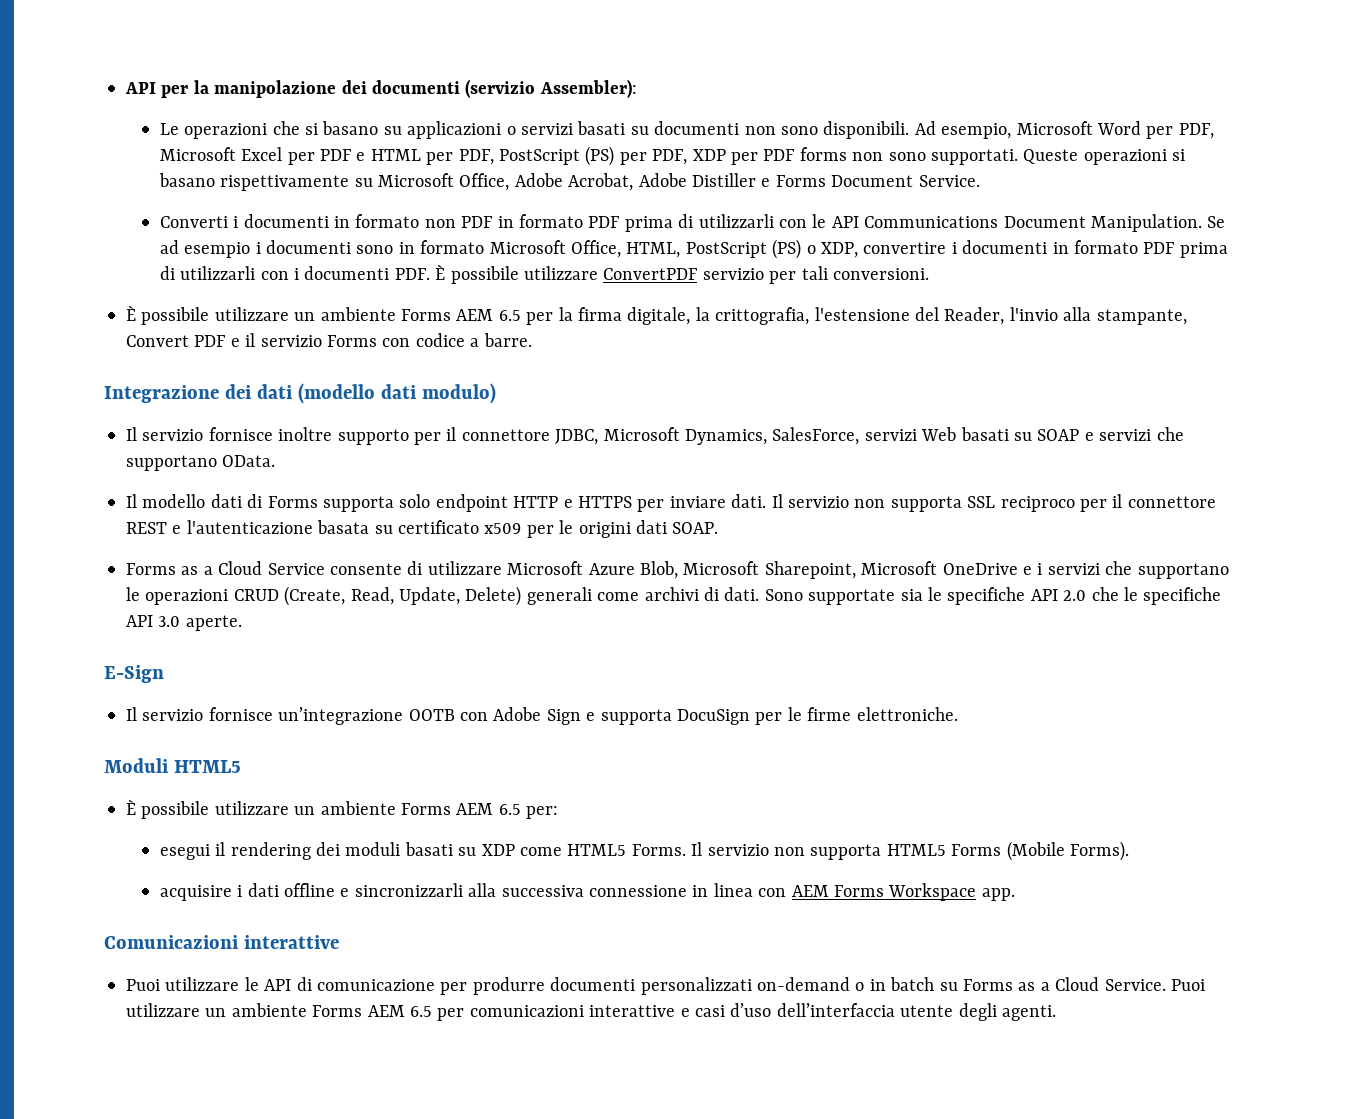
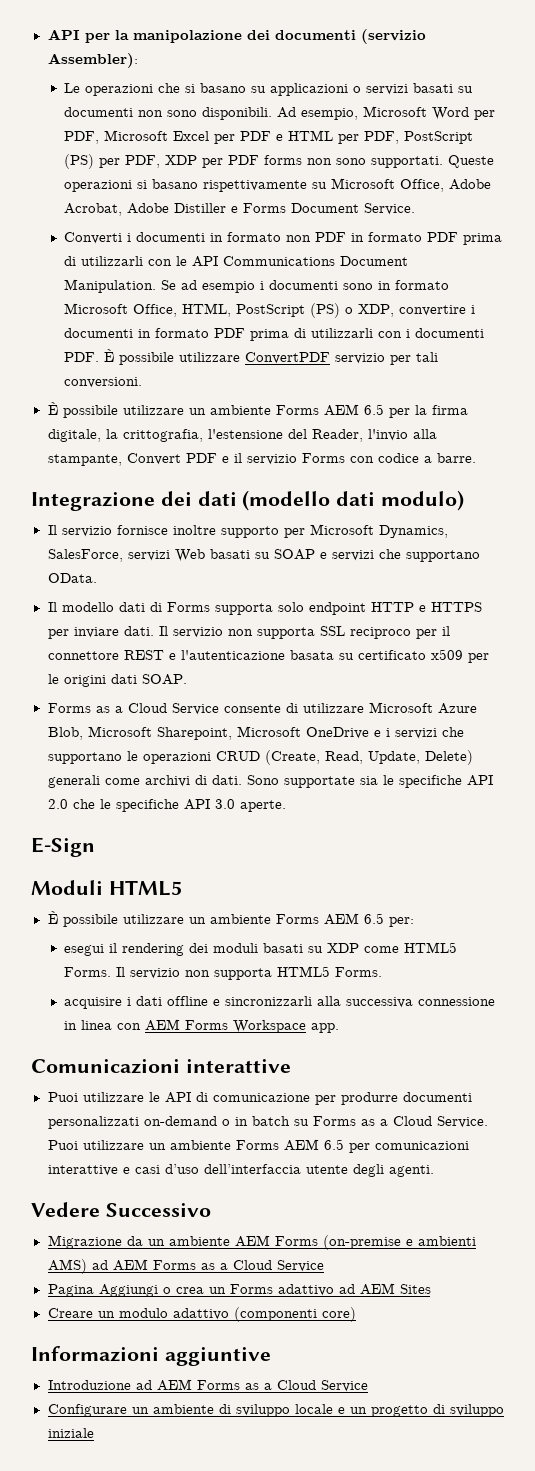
- Il servizio fornisce inoltre supporto per il connettore JDBC, Microsoft Dynamics, SalesForce, servizi Web basati su SOAP e servizi che supportano OData.
+ Il servizio fornisce inoltre supporto per Microsoft Dynamics, SalesForce, servizi Web basati su SOAP e servizi che supportano OData.
- Il servizio fornisce un’integrazione OOTB con Adobe Sign e supporta DocuSign per le firme elettroniche.
- Il servizio non supporta HTML5 Forms (Mobile Forms).
+ Il servizio non supporta HTML5 Forms.
+ Vedere Successivo
+ Migrazione da un ambiente AEM Forms (on-premise e ambienti AMS) ad AEM Forms as a Cloud Service
+ Pagina Aggiungi o crea un Forms adattivo ad AEM Sites
+ Creare un modulo adattivo (componenti core)
+ Informazioni aggiuntive
+ Introduzione ad AEM Forms as a Cloud Service
+ Configurare un ambiente di sviluppo locale e un progetto di sviluppo iniziale

